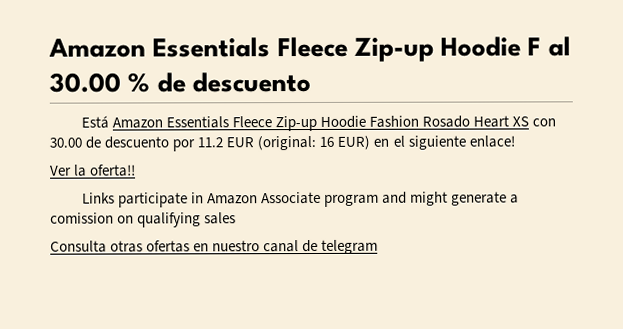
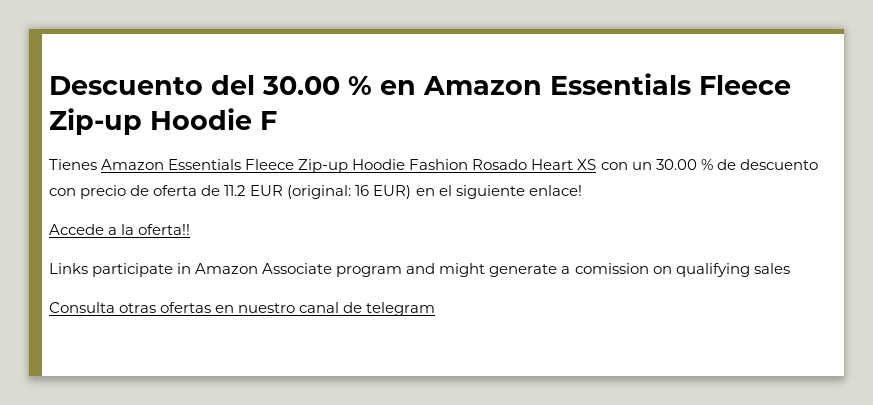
- Amazon Essentials Fleece Zip-up Hoodie F al 30.00 % de descuento
- Está Amazon Essentials Fleece Zip-up Hoodie Fashion Rosado Heart XS con 30.00 de descuento por 11.2 EUR (original: 16 EUR) en el siguiente enlace!
+ Descuento del 30.00 % en Amazon Essentials Fleece Zip-up Hoodie F
+ Tienes Amazon Essentials Fleece Zip-up Hoodie Fashion Rosado Heart XS con un 30.00 % de descuento con precio de oferta de 11.2 EUR (original: 16 EUR) en el siguiente enlace!
- Ver la oferta!!
+ Accede a la oferta!!

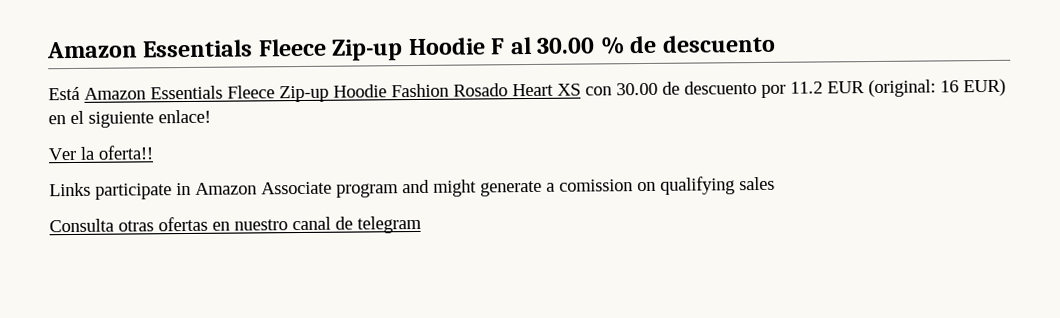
- Descuento del 30.00 % en Amazon Essentials Fleece Zip-up Hoodie F
- Tienes Amazon Essentials Fleece Zip-up Hoodie Fashion Rosado Heart XS con un 30.00 % de descuento con precio de oferta de 11.2 EUR (original: 16 EUR) en el siguiente enlace!
+ Amazon Essentials Fleece Zip-up Hoodie F al 30.00 % de descuento
+ Está Amazon Essentials Fleece Zip-up Hoodie Fashion Rosado Heart XS con 30.00 de descuento por 11.2 EUR (original: 16 EUR) en el siguiente enlace!
- Accede a la oferta!!
+ Ver la oferta!!

